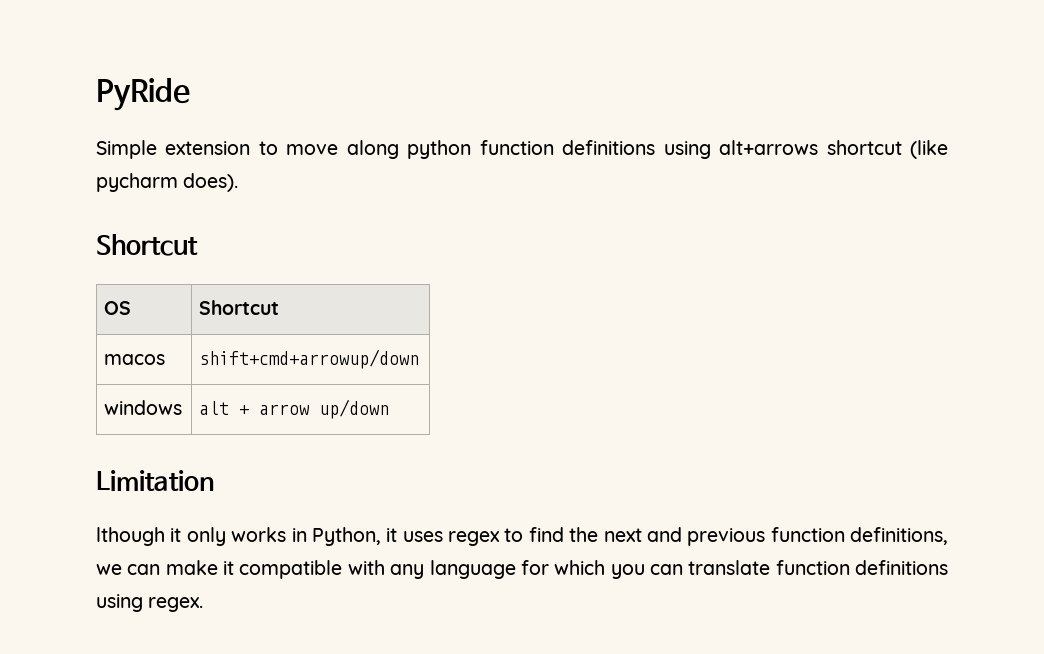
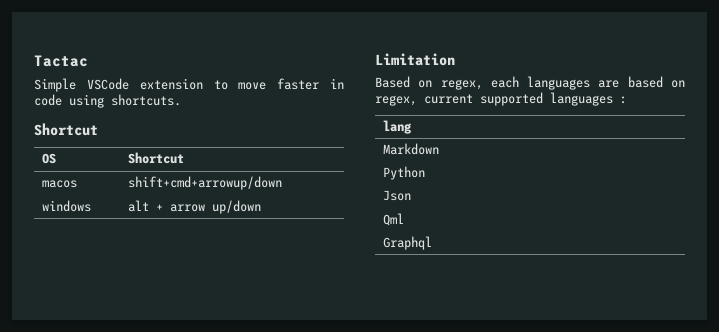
- PyRide
+ Tactac
- Simple extension to move along python function definitions using alt+arrows shortcut (like pycharm does).
+ Simple VSCode extension to move faster in code using shortcuts.
- lthough it only works in Python, it uses regex to find the next and previous function definitions, we can make it compatible with any language for which you can translate function definitions using regex.
+ Based on regex, each languages are based on regex, current supported languages :
+ lang
+ Markdown
+ Python
+ Json
+ Qml
+ Graphql

